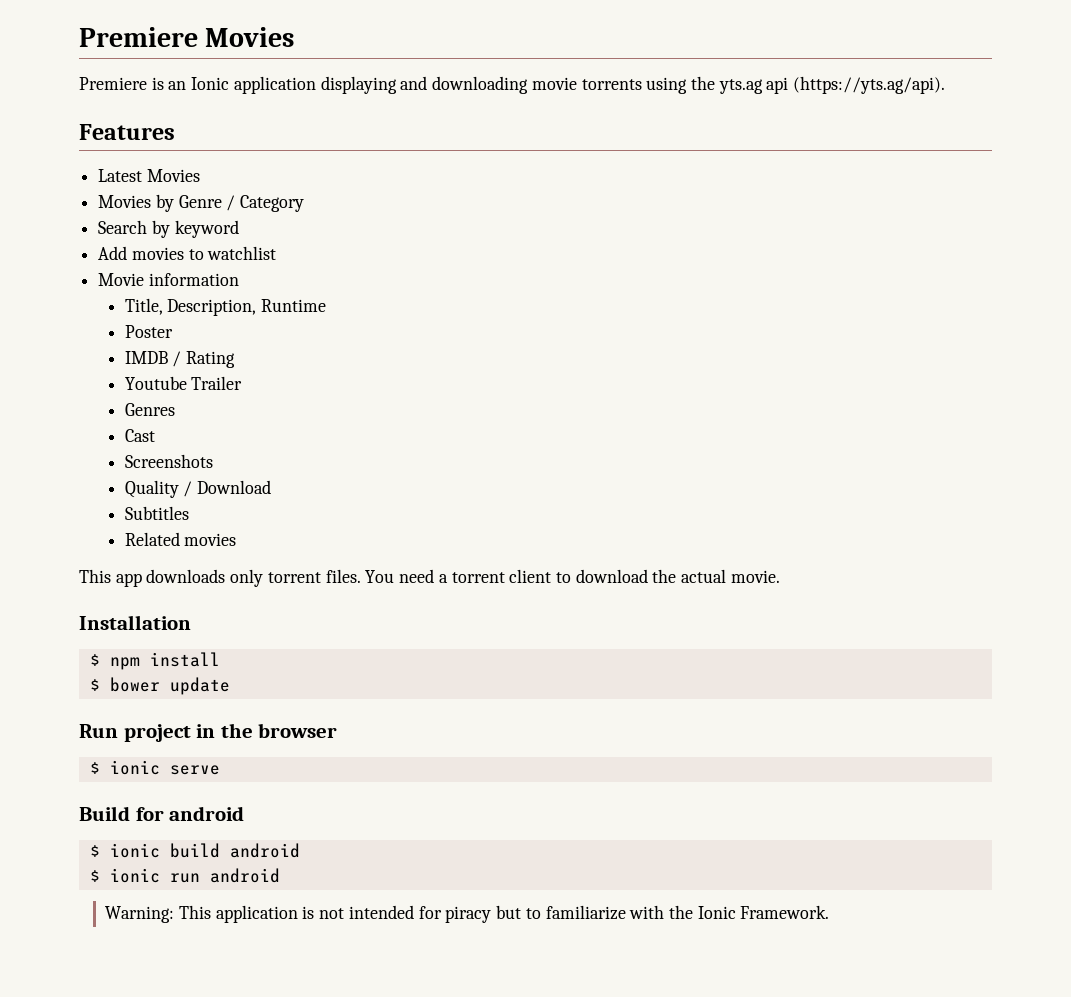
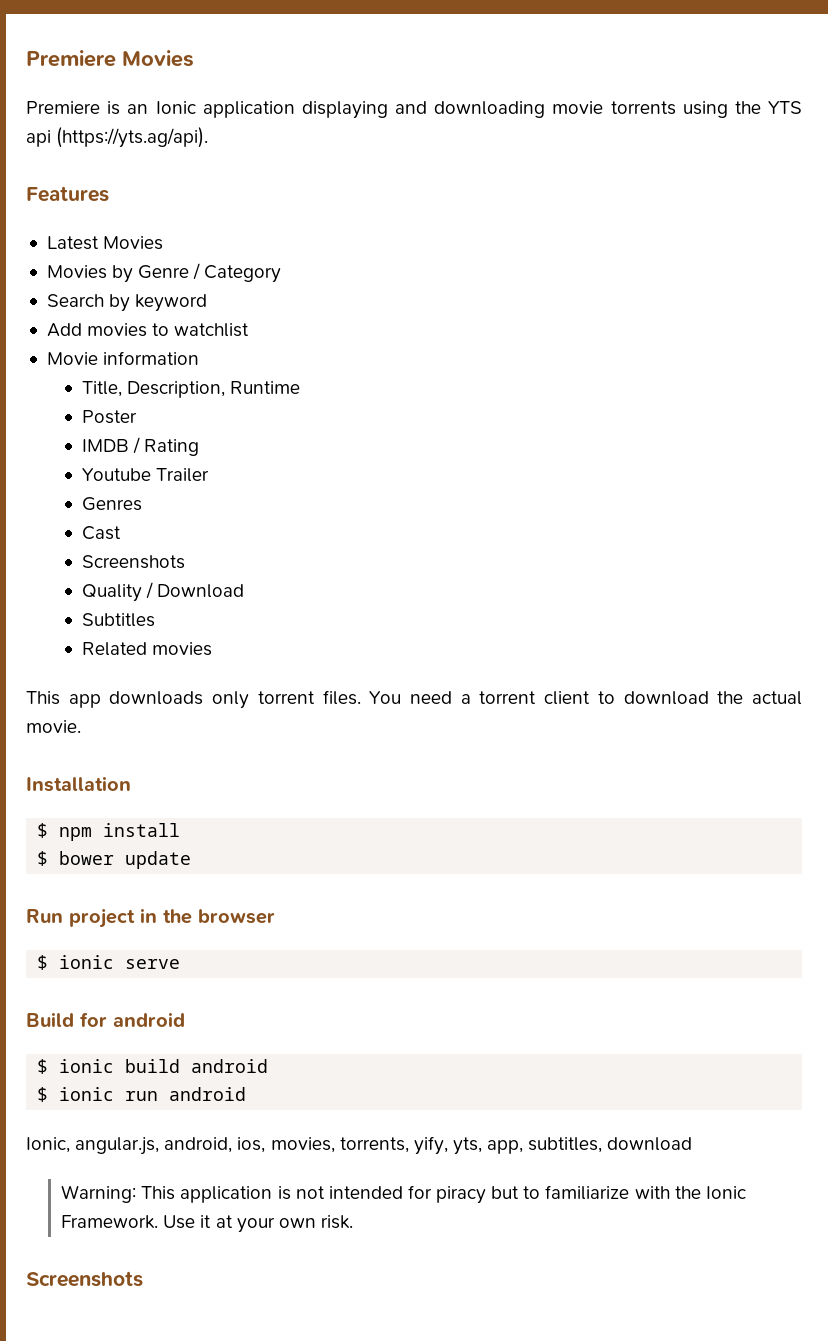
- Premiere is an Ionic application displaying and downloading movie torrents using the yts.ag api (https://yts.ag/api).
+ Premiere is an Ionic application displaying and downloading movie torrents using the YTS api (https://yts.ag/api).
+ Ionic, angular.js, android, ios, movies, torrents, yify, yts, app, subtitles, download
+ Use it at your own risk.
+ Screenshots

